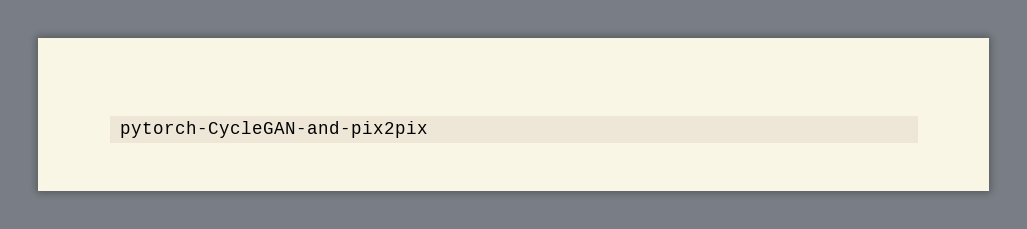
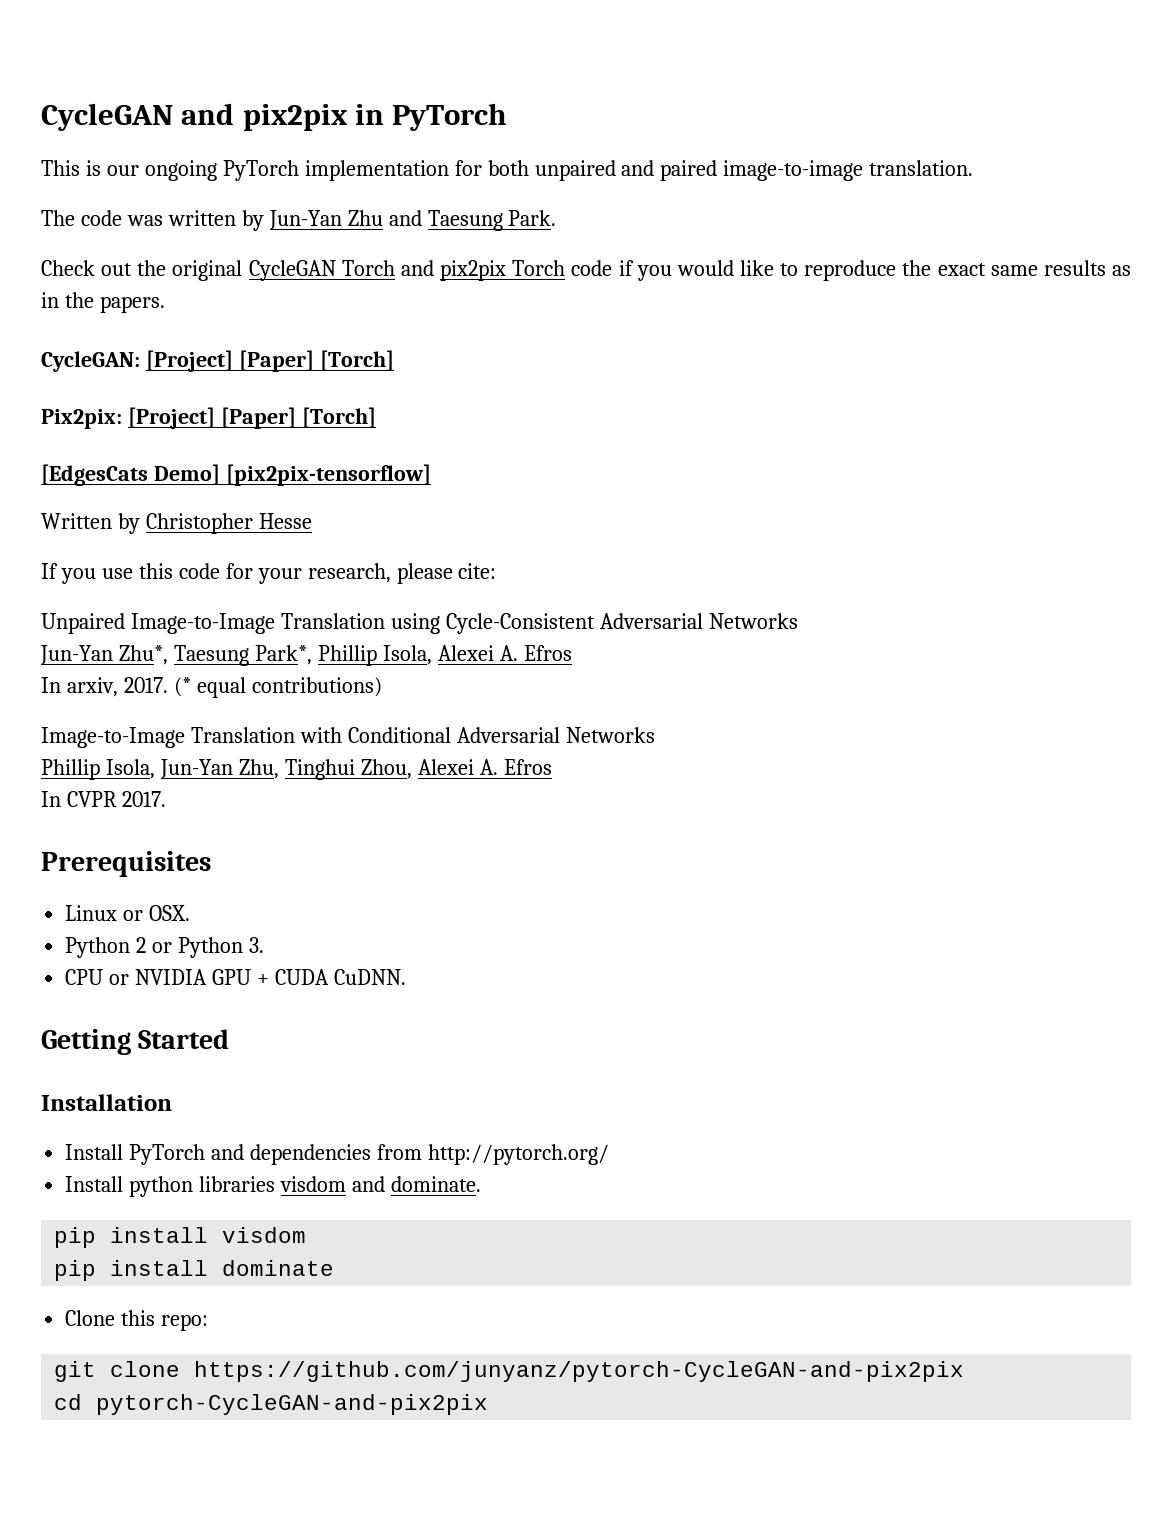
- pytorch-CycleGAN-and-pix2pix
+ CycleGAN and pix2pix in PyTorch
+ This is our ongoing PyTorch implementation for both unpaired and paired image-to-image translation.
+ The code was written by Jun-Yan Zhu and Taesung Park.
+ Check out the original CycleGAN Torch and pix2pix Torch code if you would like to reproduce the exact same results as in the papers.
+ CycleGAN: [Project] [Paper] [Torch]
+ Pix2pix: [Project] [Paper] [Torch]
+ [EdgesCats Demo] [pix2pix-tensorflow]
+ Written by Christopher Hesse
+ If you use this code for your research, please cite:
+ Unpaired Image-to-Image Translation using Cycle-Consistent Adversarial Networks
+ Jun-Yan Zhu*, Taesung Park*, Phillip Isola, Alexei A. Efros
+ In arxiv, 2017. (* equal contributions)
+ Image-to-Image Translation with Conditional Adversarial Networks
+ Phillip Isola, Jun-Yan Zhu, Tinghui Zhou, Alexei A. Efros
+ In CVPR 2017.
+ Prerequisites
+ Linux or OSX.
+ Python 2 or Python 3.
+ CPU or NVIDIA GPU + CUDA CuDNN.
+ Getting Started
+ Installation
+ Install PyTorch and dependencies from http://pytorch.org/
+ Install python libraries visdom and dominate.
+ pip install visdom
+ pip install dominate
+ Clone this repo:
+ git clone https://github.com/junyanz/pytorch-CycleGAN-and-pix2pix
+ cd pytorch-CycleGAN-and-pix2pix

